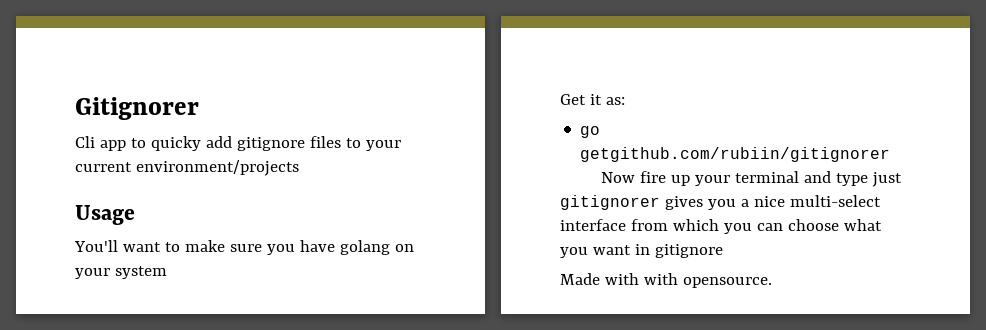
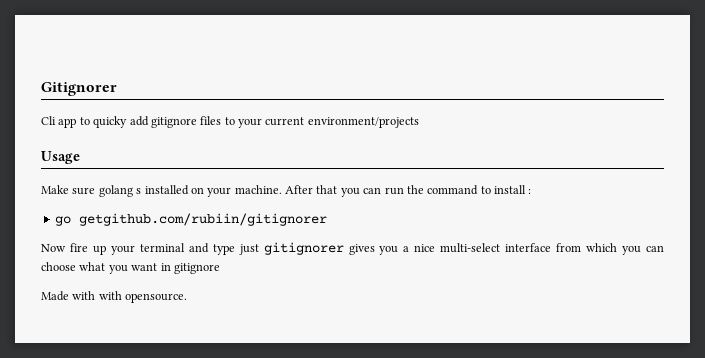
- You'll want to make sure you have golang on your system
- Get it as:
+ Make sure golang s installed on your machine. After that you can run the command to install :

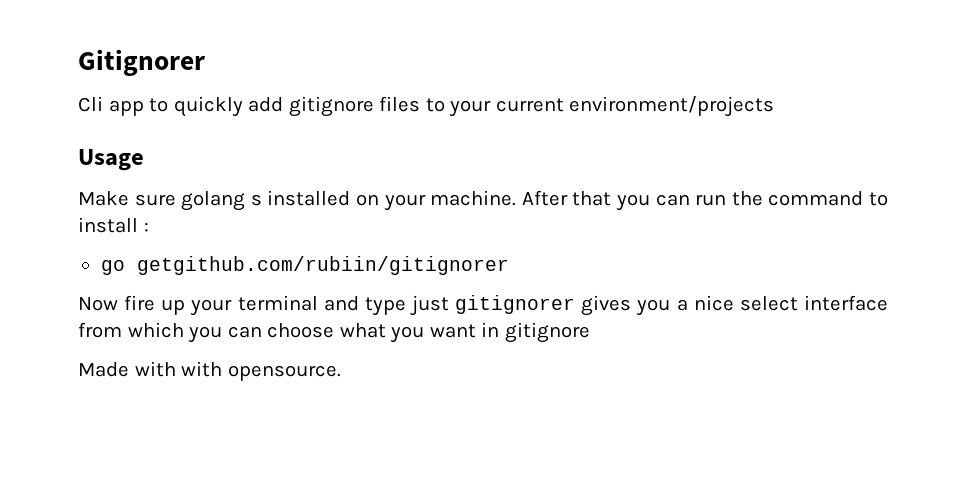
- Cli app to quicky add gitignore files to your current environment/projects
+ Cli app to quickly add gitignore files to your current environment/projects
- Now fire up your terminal and type just gitignorer gives you a nice multi-select interface from which you can choose what you want in gitignore
+ Now fire up your terminal and type just gitignorer gives you a nice select interface from which you can choose what you want in gitignore

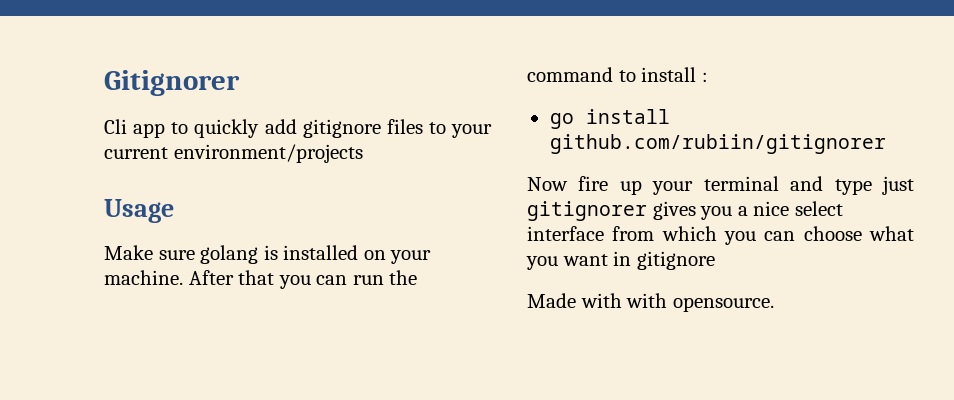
- Make sure golang s installed on your machine.
+ Make sure golang is installed on your machine.
- go getgithub.com/rubiin/gitignorer
+ go install github.com/rubiin/gitignorer

